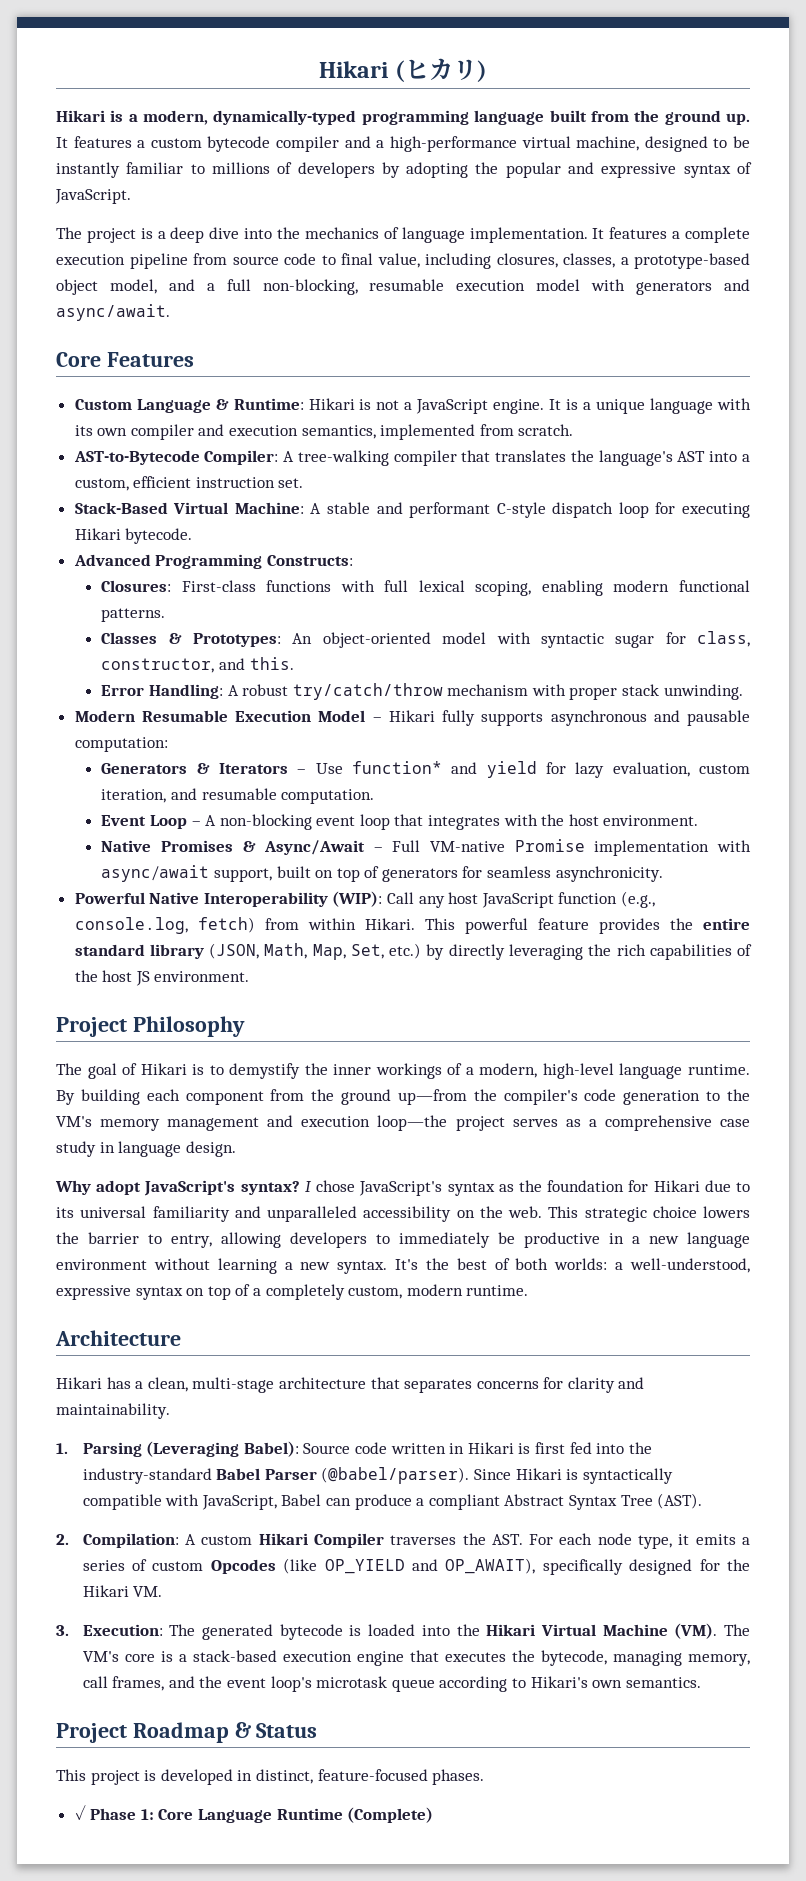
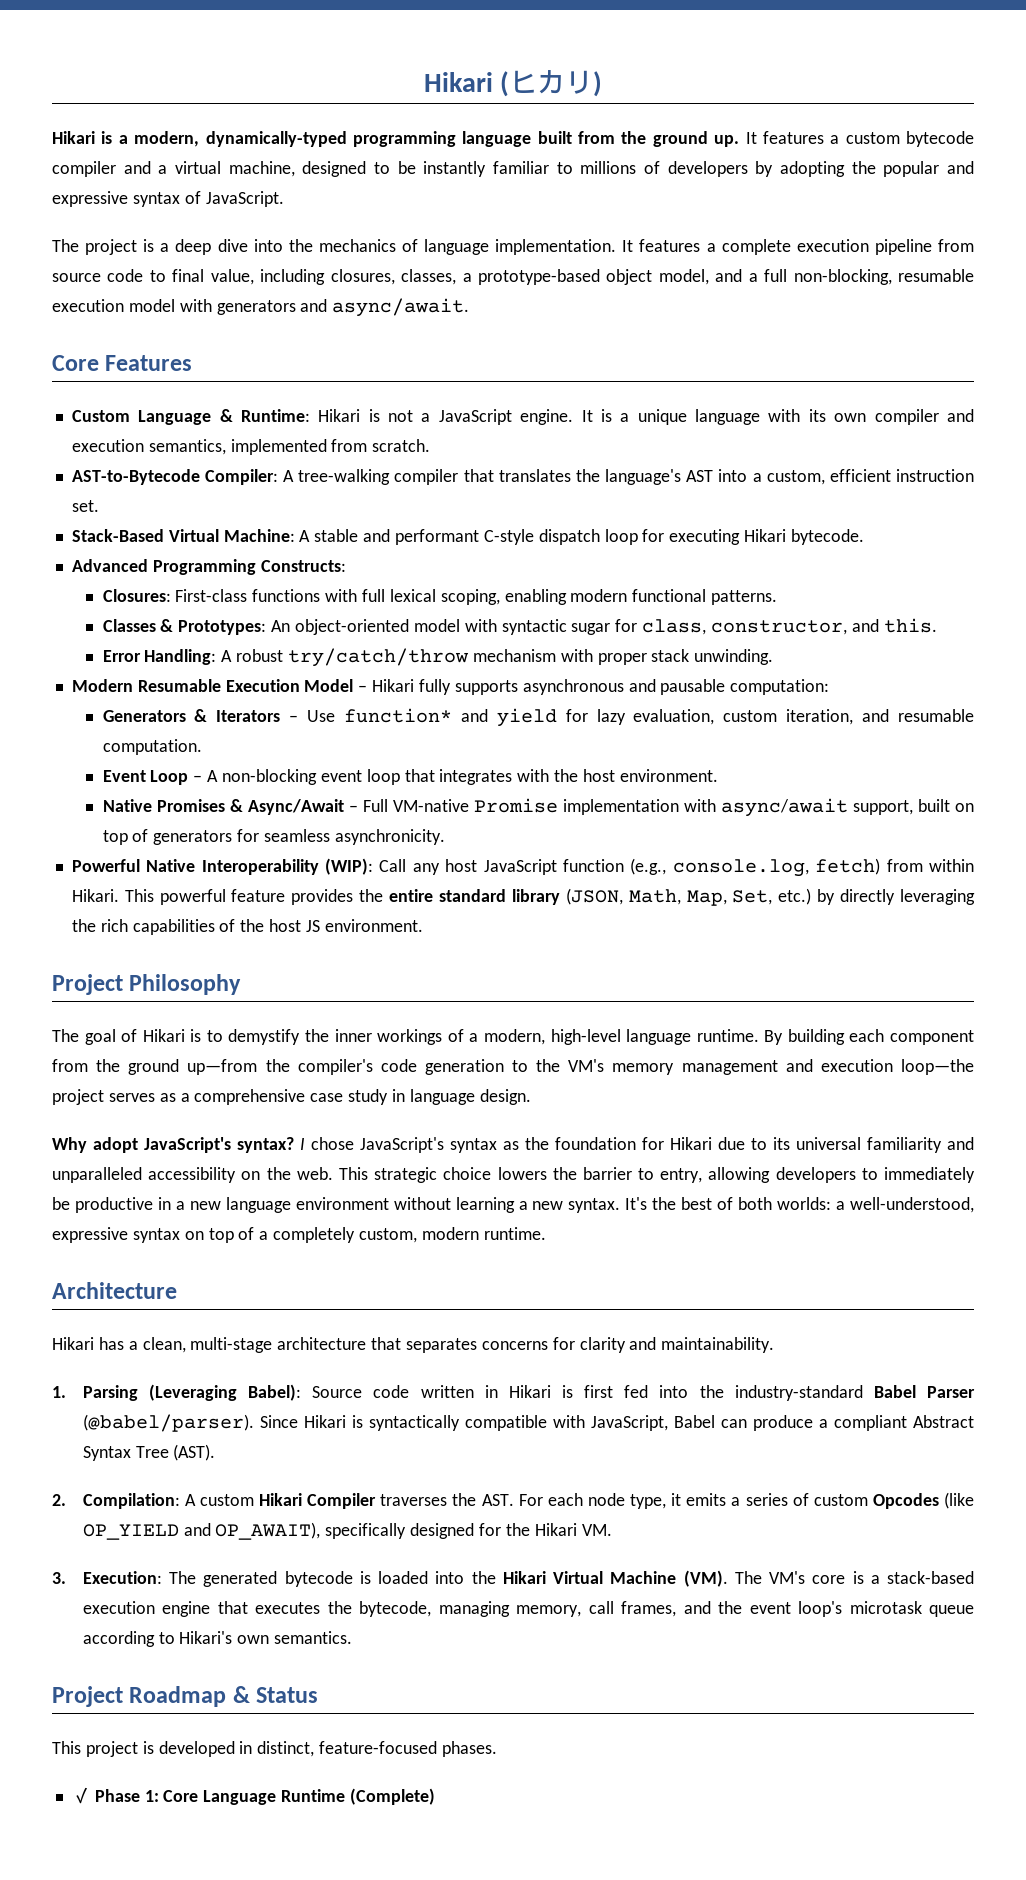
- It features a custom bytecode compiler and a high-performance virtual machine, designed to be instantly familiar to millions of developers by adopting the popular and expressive syntax of JavaScript.
+ It features a custom bytecode compiler and a virtual machine, designed to be instantly familiar to millions of developers by adopting the popular and expressive syntax of JavaScript.

